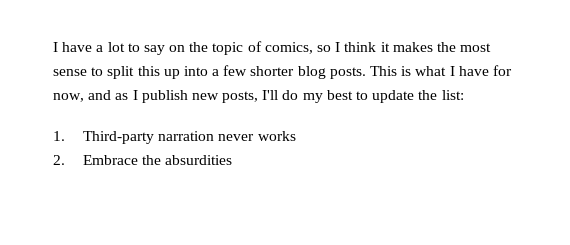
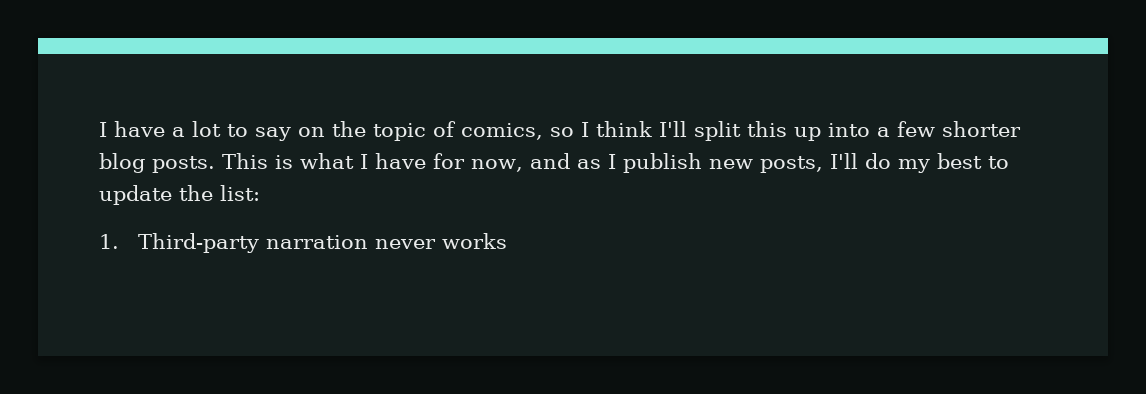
- I have a lot to say on the topic of comics, so I think it makes the most sense to split this up into a few shorter blog posts.
+ I have a lot to say on the topic of comics, so I think I'll split this up into a few shorter blog posts.
- 2. Embrace the absurdities

